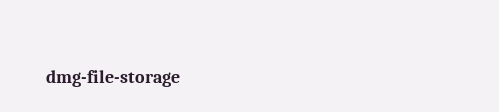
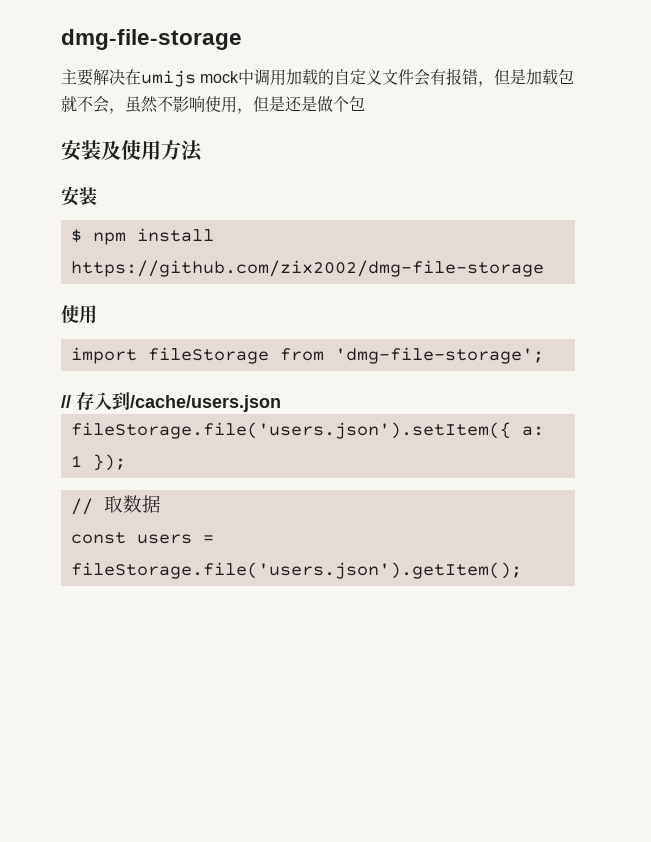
+ 主要解决在umijs mock中调用加载的自定义文件会有报错，但是加载包就不会，虽然不影响使用，但是还是做个包
+ 安装及使用方法
+ 安装
+ $ npm install https://github.com/zix2002/dmg-file-storage
+ 使用
+ import fileStorage from 'dmg-file-storage';
+ // 存入到/cache/users.json
+ fileStorage.file('users.json').setItem({ a: 1 });
+ // 取数据
+ const users = fileStorage.file('users.json').getItem();

